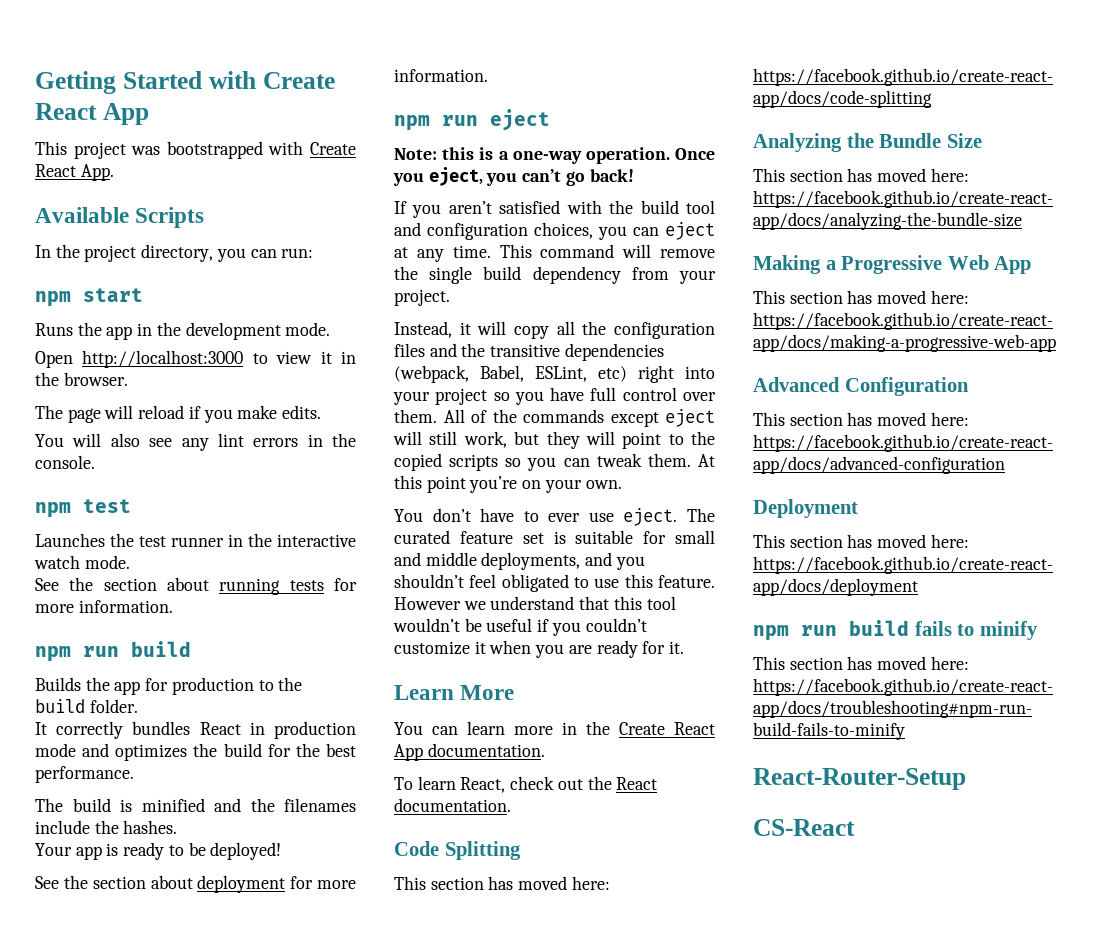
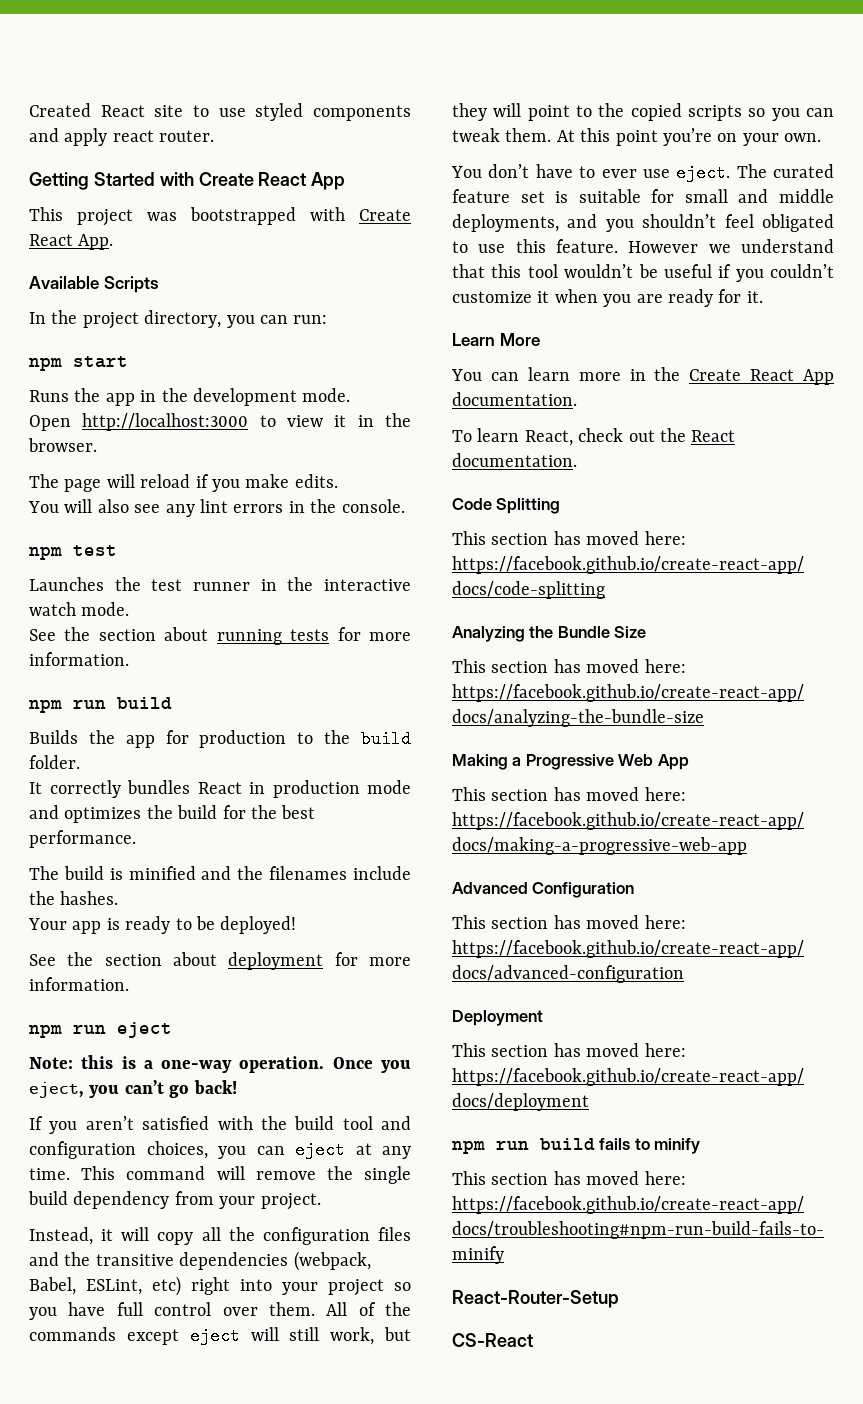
+ Created React site to use styled components and apply react router.

